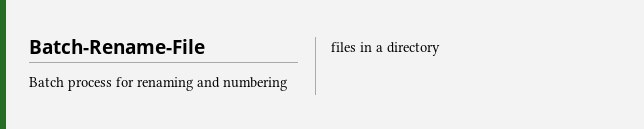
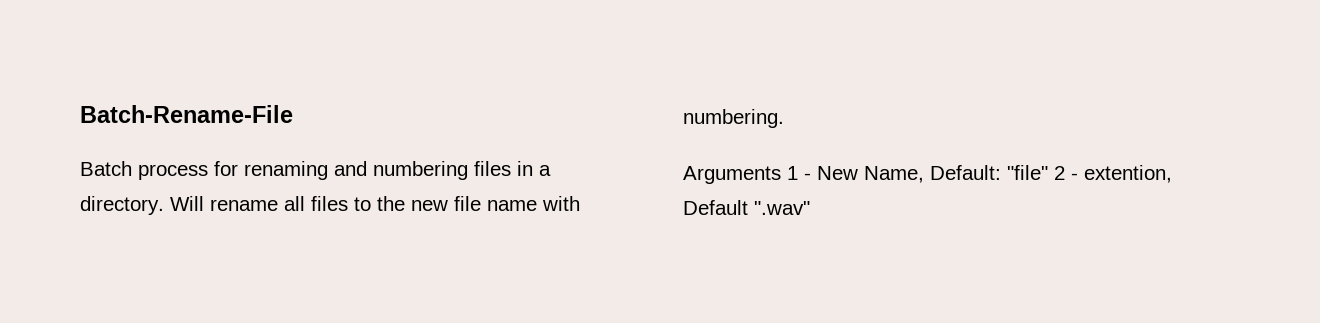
- Batch process for renaming and numbering files in a directory
+ Batch process for renaming and numbering files in a directory. Will rename all files to the new file name with numbering.
+ Arguments 1 - New Name, Default: "file" 2 - extention, Default ".wav"

